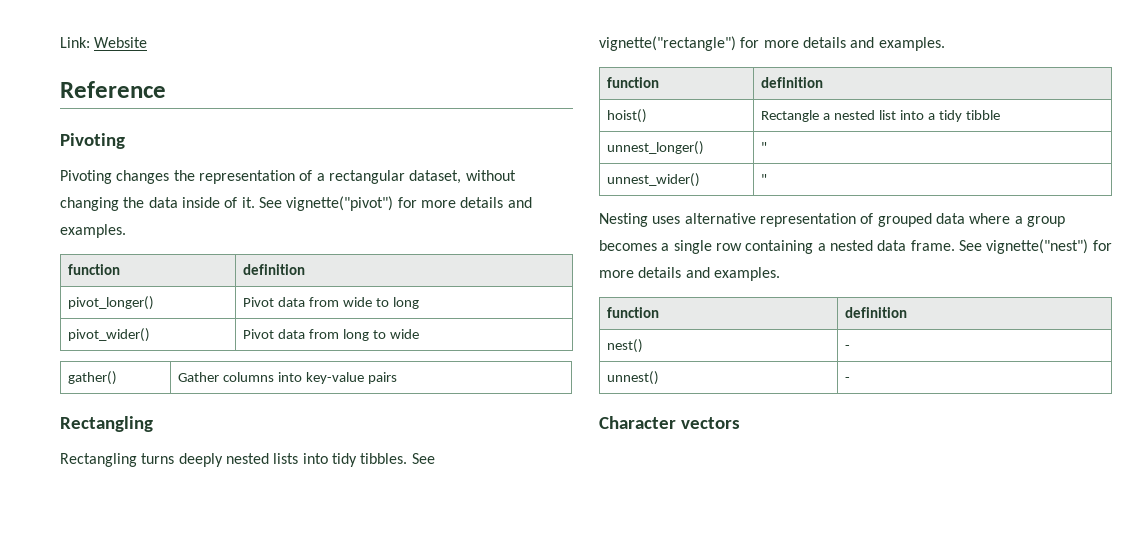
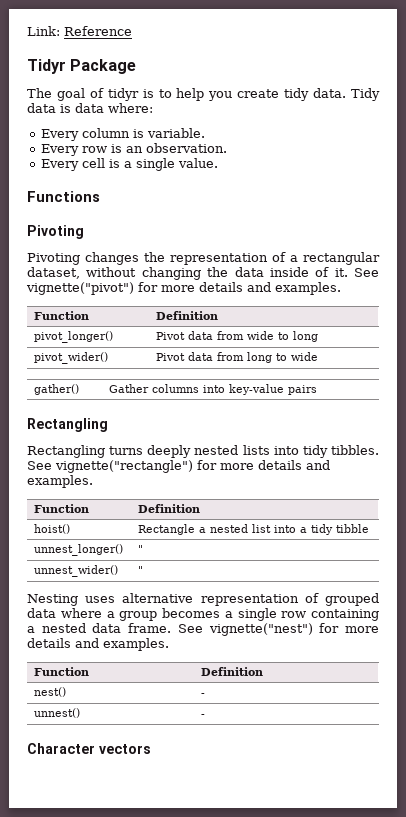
- Link: Website
- Reference
+ Link: Reference
+ Tidyr Package
+ The goal of tidyr is to help you create tidy data. Tidy data is data where:
+ Every column is variable.
+ Every row is an observation.
+ Every cell is a single value.
+ Functions
  See vignette("pivot") for more details and examples.
- function | definition
+ Function | Definition
  See vignette("rectangle") for more details and examples.
- function | definition
+ Function | Definition
  See vignette("nest") for more details and examples.
- function | definition
+ Function | Definition

